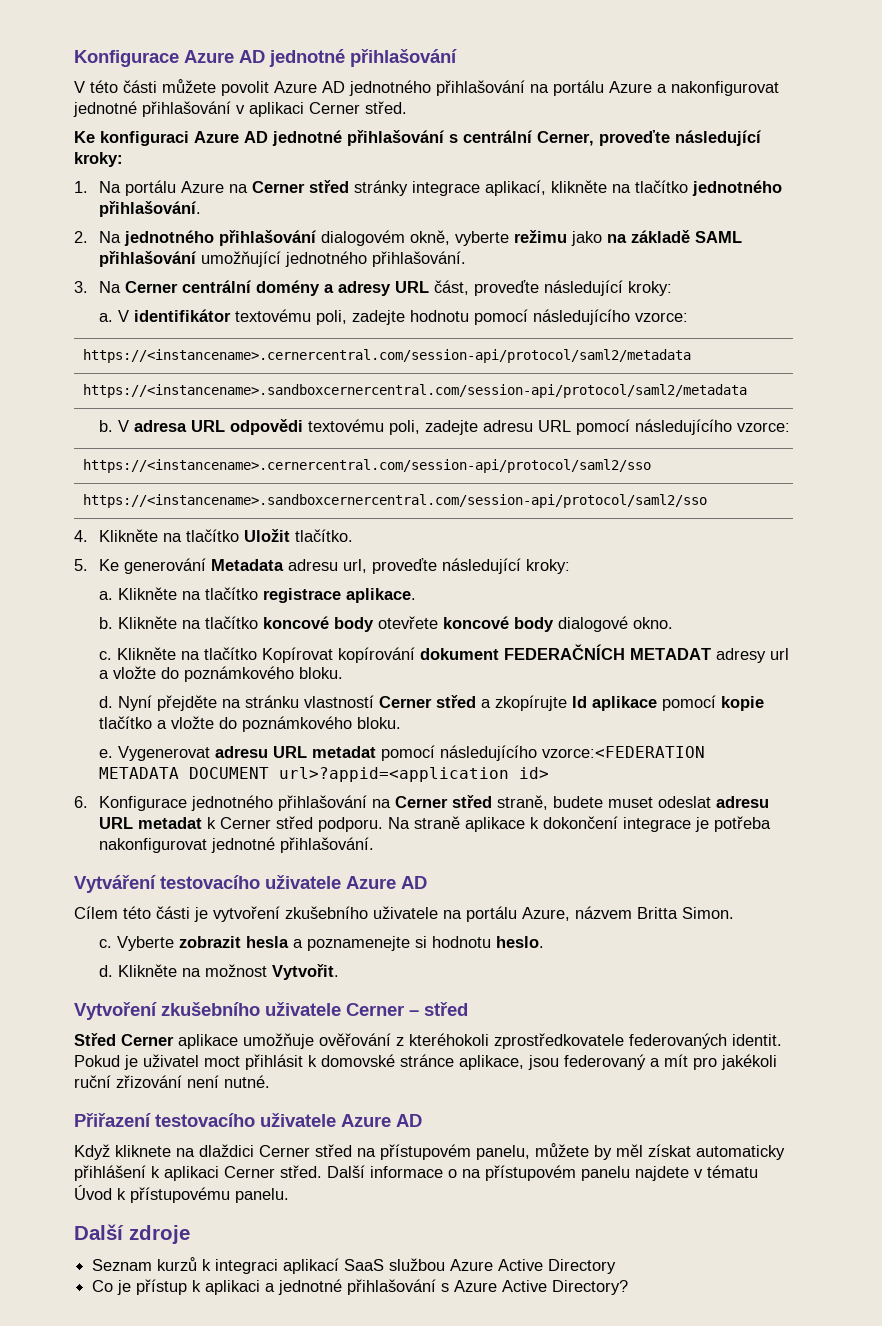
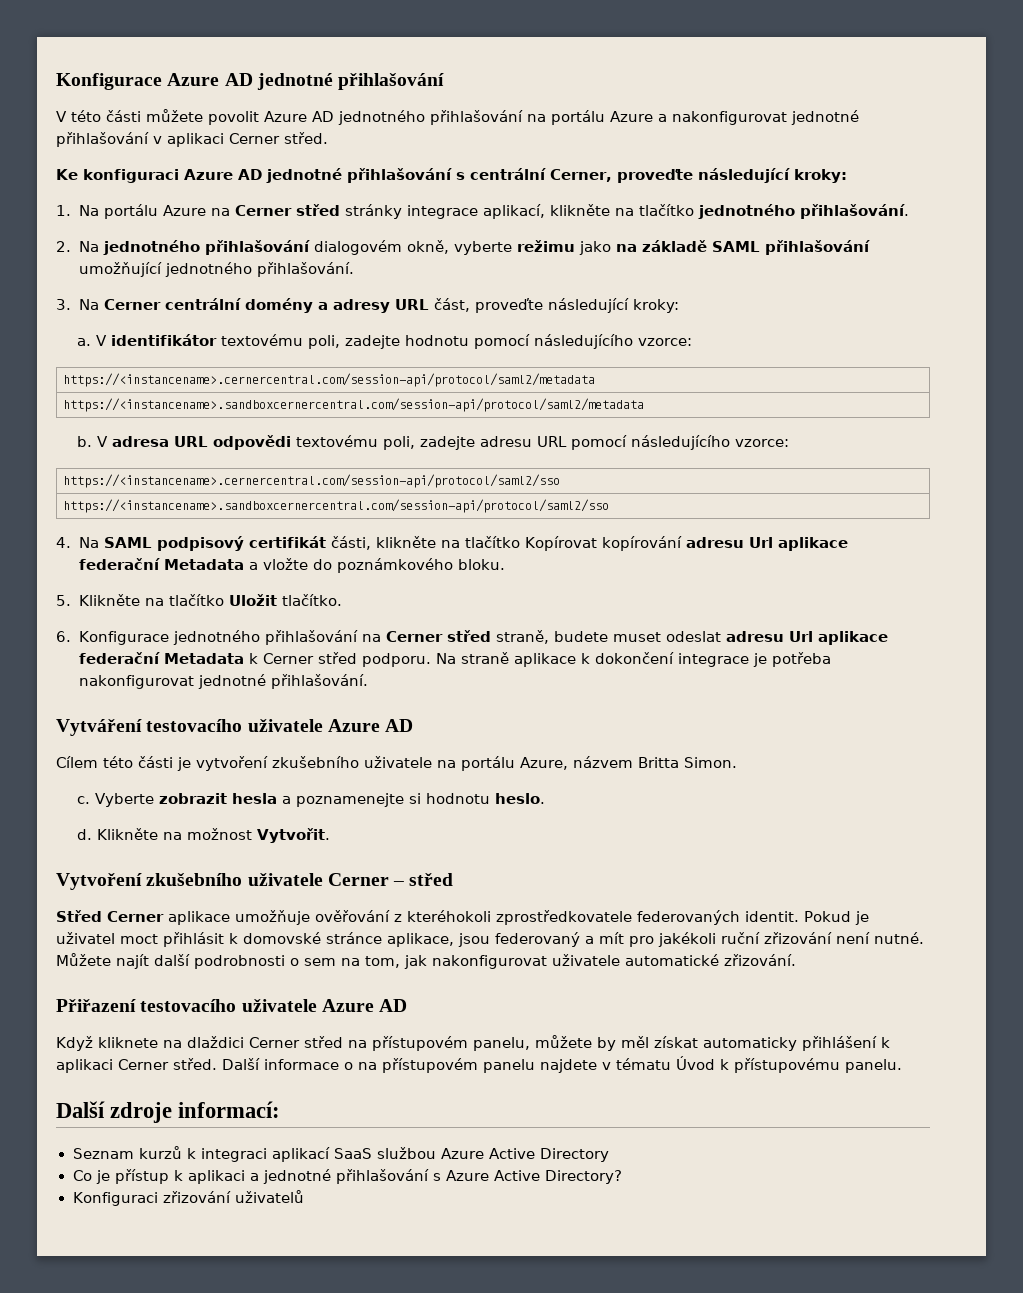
- 4. Klikněte na tlačítko Uložit tlačítko.
- 5. Ke generování Metadata adresu url, proveďte následující kroky:
- a. Klikněte na tlačítko registrace aplikace.
- b. Klikněte na tlačítko koncové body otevřete koncové body dialogové okno.
- c. Klikněte na tlačítko Kopírovat kopírování dokument FEDERAČNÍCH METADAT adresy url a vložte do poznámkového bloku.
- d. Nyní přejděte na stránku vlastností Cerner střed a zkopírujte Id aplikace pomocí kopie tlačítko a vložte do poznámkového bloku.
- e. Vygenerovat adresu URL metadat pomocí následujícího vzorce:<FEDERATION METADATA DOCUMENT url>?appid=<application id>
+ 4. Na SAML podpisový certifikát části, klikněte na tlačítko Kopírovat kopírování adresu Url aplikace federační Metadata a vložte do poznámkového bloku.
+ 5. Klikněte na tlačítko Uložit tlačítko.
- 6. Konfigurace jednotného přihlašování na Cerner střed straně, budete muset odeslat adresu URL metadat k Cerner střed podporu.
+ 6. Konfigurace jednotného přihlašování na Cerner střed straně, budete muset odeslat adresu Url aplikace federační Metadata k Cerner střed podporu.
+ Můžete najít další podrobnosti o sem na tom, jak nakonfigurovat uživatele automatické zřizování.
- Další zdroje
+ Další zdroje informací:
+ Konfiguraci zřizování uživatelů

